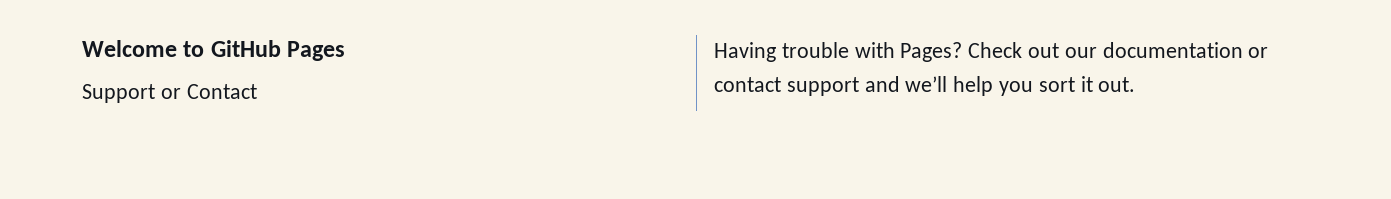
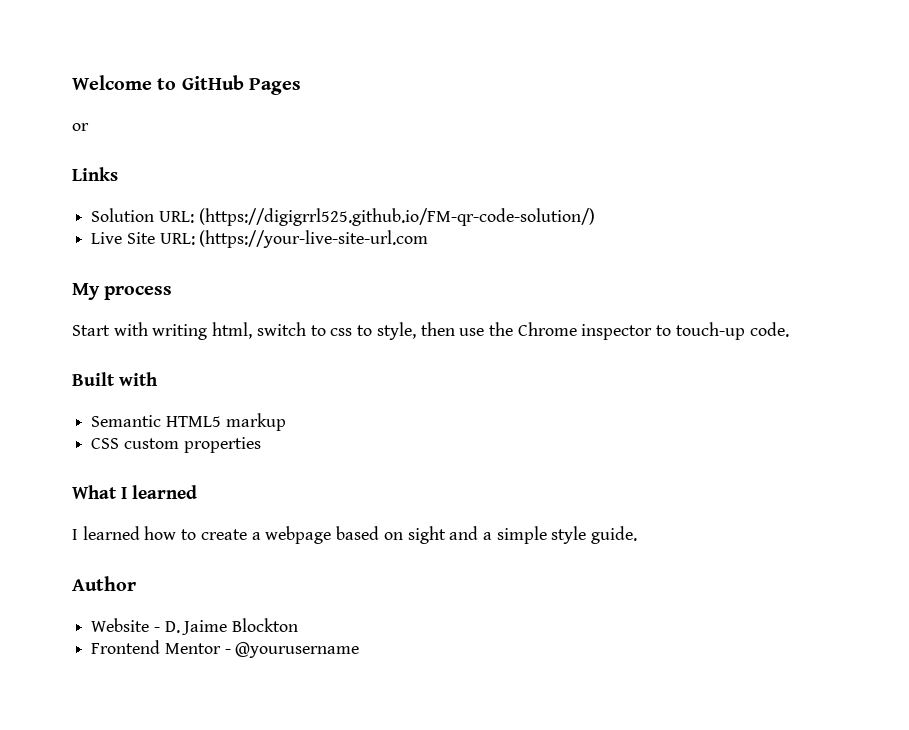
- Support or Contact
- Having trouble with Pages? Check out our documentation or contact support and we’ll help you sort it out.
+ or
+ Links
+ Solution URL: (https://digigrrl525.github.io/FM-qr-code-solution/)
+ Live Site URL: (https://your-live-site-url.com
+ My process
+ Start with writing html, switch to css to style, then use the Chrome inspector to touch-up code.
+ Built with
+ Semantic HTML5 markup
+ CSS custom properties
+ What I learned
+ I learned how to create a webpage based on sight and a simple style guide.
+ Author
+ Website - D. Jaime Blockton
+ Frontend Mentor - @yourusername

